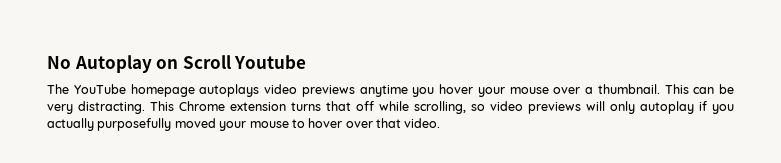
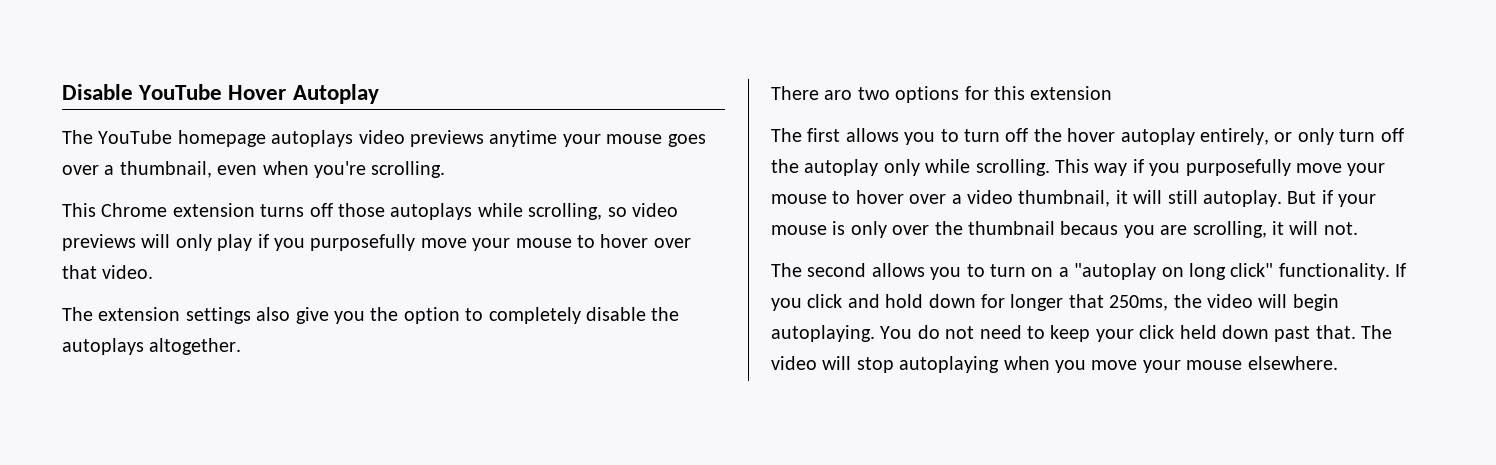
- No Autoplay on Scroll Youtube
+ Disable YouTube Hover Autoplay
- The YouTube homepage autoplays video previews anytime you hover your mouse over a thumbnail. This can be very distracting. This Chrome extension turns that off while scrolling, so video previews will only autoplay if you actually purposefully moved your mouse to hover over that video.
+ The YouTube homepage autoplays video previews anytime your mouse goes over a thumbnail, even when you're scrolling.
+ This Chrome extension turns off those autoplays while scrolling, so video previews will only play if you purposefully move your mouse to hover over that video.
+ The extension settings also give you the option to completely disable the autoplays altogether.
+ There aro two options for this extension
+ The first allows you to turn off the hover autoplay entirely, or only turn off the autoplay only while scrolling. This way if you purposefully move your mouse to hover over a video thumbnail, it will still autoplay. But if your mouse is only over the thumbnail becaus you are scrolling, it will not.
+ The second allows you to turn on a "autoplay on long click" functionality. If you click and hold down for longer that 250ms, the video will begin autoplaying. You do not need to keep your click held down past that. The video will stop autoplaying when you move your mouse elsewhere.

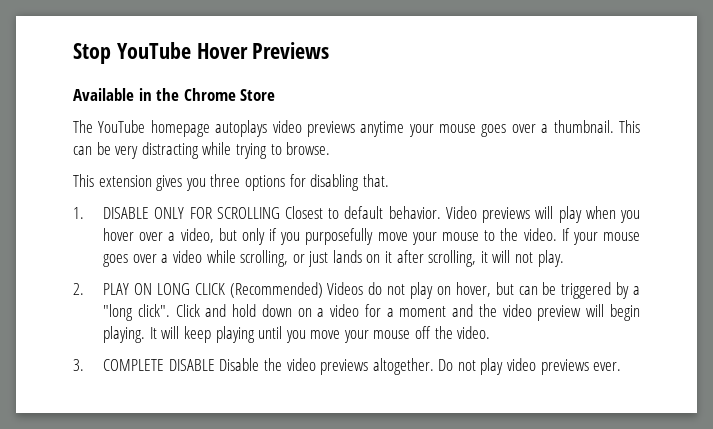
- Disable YouTube Hover Autoplay
+ Stop YouTube Hover Previews
+ Available in the Chrome Store
- The YouTube homepage autoplays video previews anytime your mouse goes over a thumbnail, even when you're scrolling.
- This Chrome extension turns off those autoplays while scrolling, so video previews will only play if you purposefully move your mouse to hover over that video.
- The extension settings also give you the option to completely disable the autoplays altogether.
- There aro two options for this extension
- The first allows you to turn off the hover autoplay entirely, or only turn off the autoplay only while scrolling. This way if you purposefully move your mouse to hover over a video thumbnail, it will still autoplay. But if your mouse is only over the thumbnail becaus you are scrolling, it will not.
- The second allows you to turn on a "autoplay on long click" functionality. If you click and hold down for longer that 250ms, the video will begin autoplaying. You do not need to keep your click held down past that. The video will stop autoplaying when you move your mouse elsewhere.
+ The YouTube homepage autoplays video previews anytime your mouse goes over a thumbnail. This can be very distracting while trying to browse.
+ This extension gives you three options for disabling that.
+ 1. DISABLE ONLY FOR SCROLLING Closest to default behavior. Video previews will play when you hover over a video, but only if you purposefully move your mouse to the video. If your mouse goes over a video while scrolling, or just lands on it after scrolling, it will not play.
+ 2. PLAY ON LONG CLICK (Recommended) Videos do not play on hover, but can be triggered by a "long click". Click and hold down on a video for a moment and the video preview will begin playing. It will keep playing until you move your mouse off the video.
+ 3. COMPLETE DISABLE Disable the video previews altogether. Do not play video previews ever.

